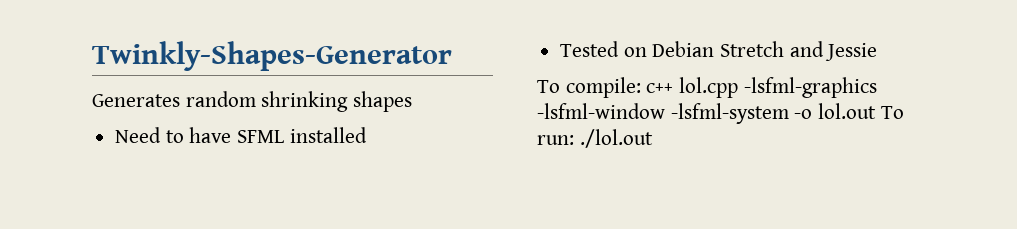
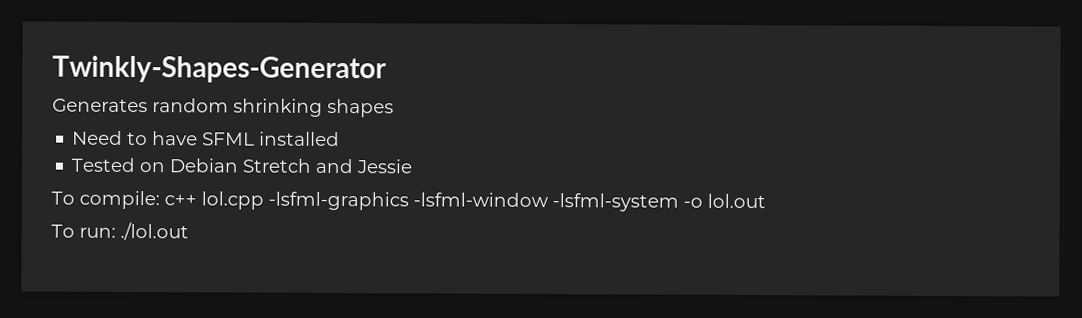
- To compile: c++ lol.cpp -lsfml-graphics -lsfml-window -lsfml-system -o lol.out To run: ./lol.out
+ To compile: c++ lol.cpp -lsfml-graphics -lsfml-window -lsfml-system -o lol.out
+ To run: ./lol.out

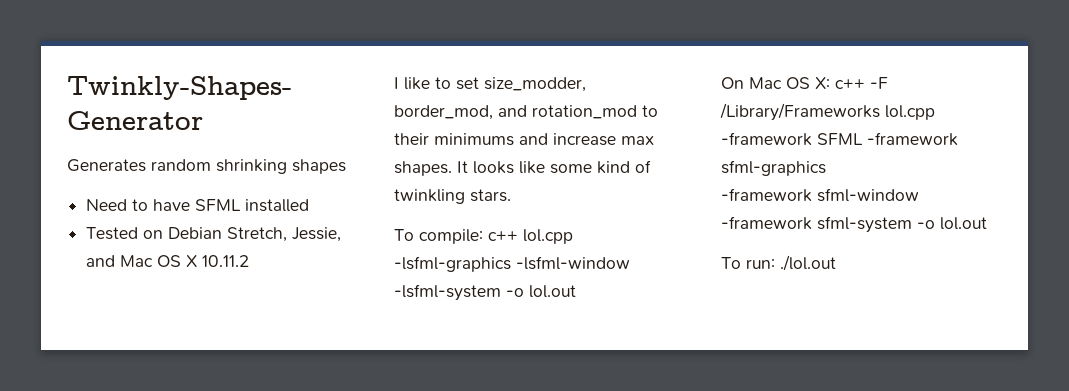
- Tested on Debian Stretch and Jessie
+ Tested on Debian Stretch, Jessie, and Mac OS X 10.11.2
+ I like to set size_modder, border_mod, and rotation_mod to their minimums and increase max shapes. It looks like some kind of twinkling stars.
+ On Mac OS X: c++ -F /Library/Frameworks lol.cpp -framework SFML -framework sfml-graphics
+ -framework sfml-window -framework sfml-system -o lol.out

